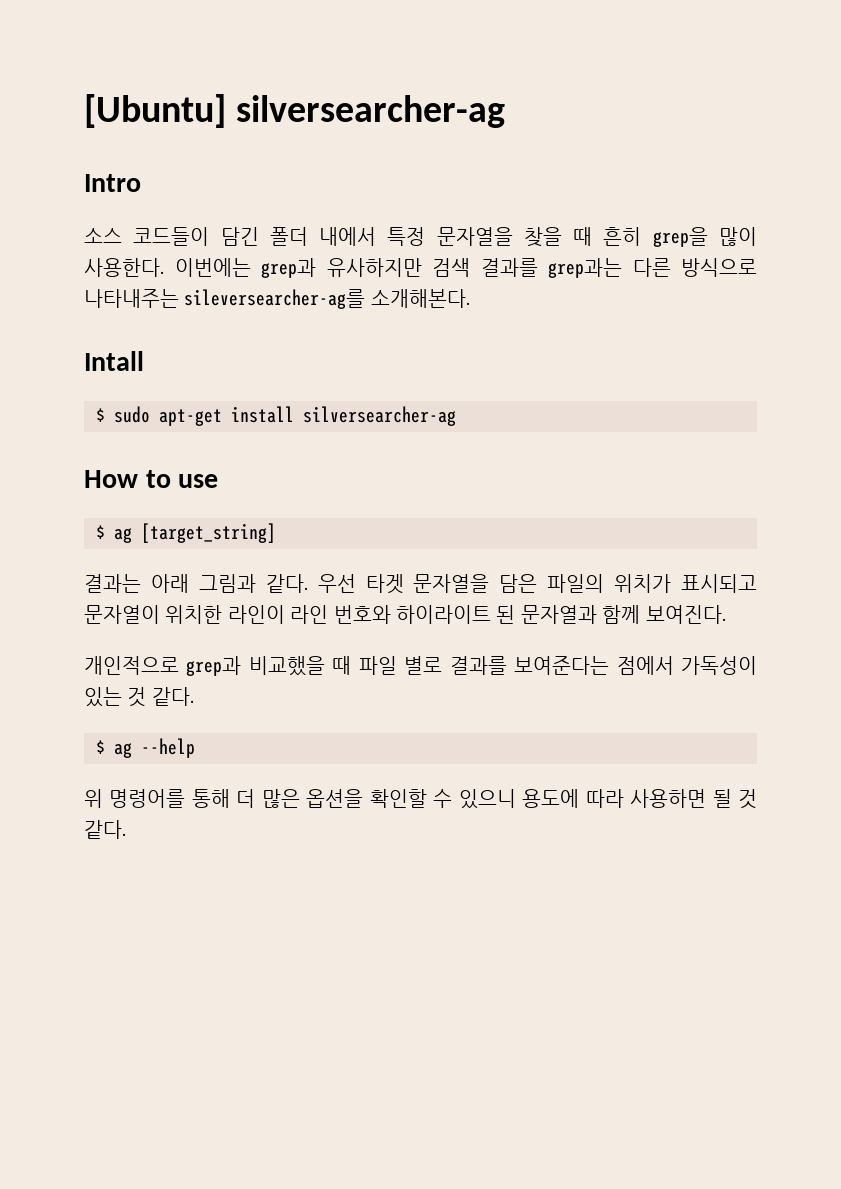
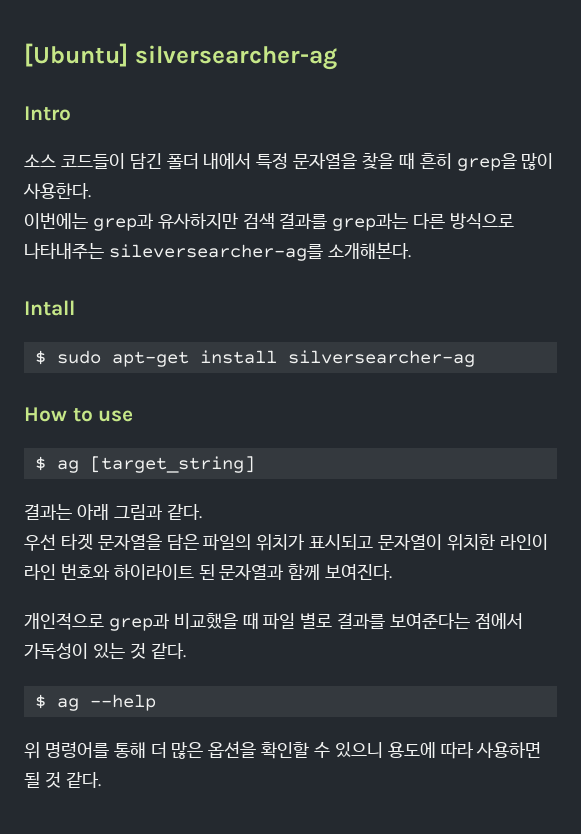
- 소스 코드들이 담긴 폴더 내에서 특정 문자열을 찾을 때 흔히 grep을 많이 사용한다. 이번에는 grep과 유사하지만 검색 결과를 grep과는 다른 방식으로 나타내주는 sileversearcher-ag를 소개해본다.
+ 소스 코드들이 담긴 폴더 내에서 특정 문자열을 찾을 때 흔히 grep을 많이 사용한다.
+ 이번에는 grep과 유사하지만 검색 결과를 grep과는 다른 방식으로 나타내주는 sileversearcher-ag를 소개해본다.
- 결과는 아래 그림과 같다. 우선 타겟 문자열을 담은 파일의 위치가 표시되고 문자열이 위치한 라인이 라인 번호와 하이라이트 된 문자열과 함께 보여진다.
+ 결과는 아래 그림과 같다.
+ 우선 타겟 문자열을 담은 파일의 위치가 표시되고 문자열이 위치한 라인이 라인 번호와 하이라이트 된 문자열과 함께 보여진다.

